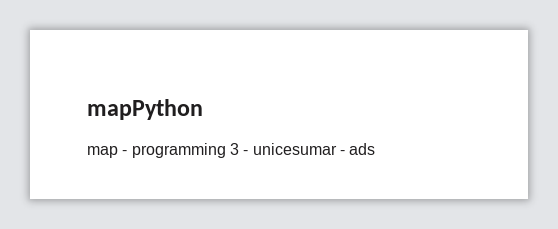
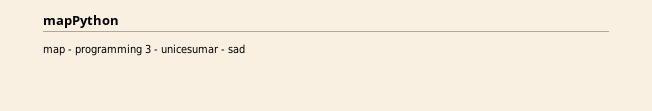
- map - programming 3 - unicesumar - ads
+ map - programming 3 - unicesumar - sad

